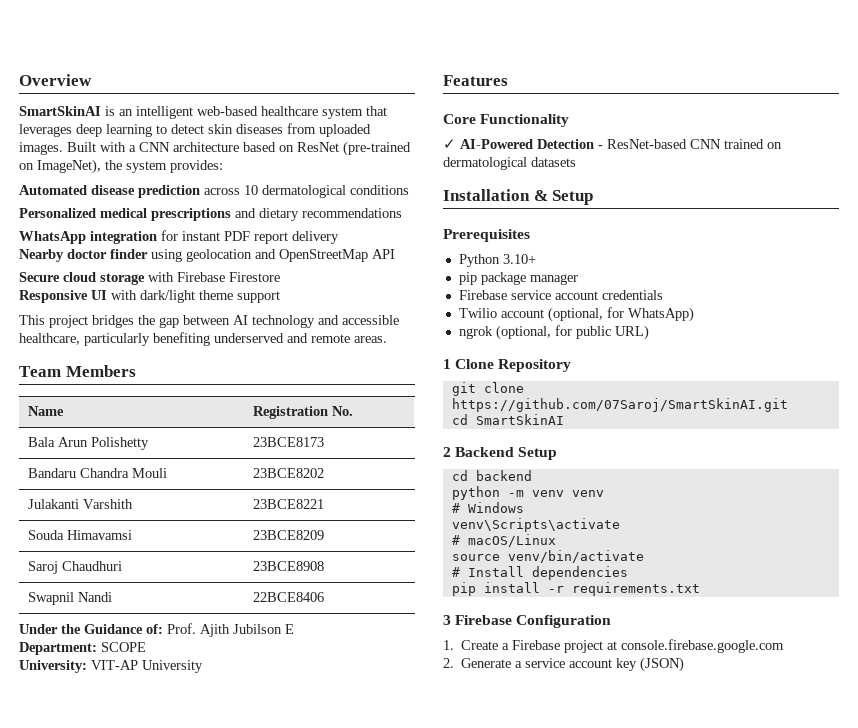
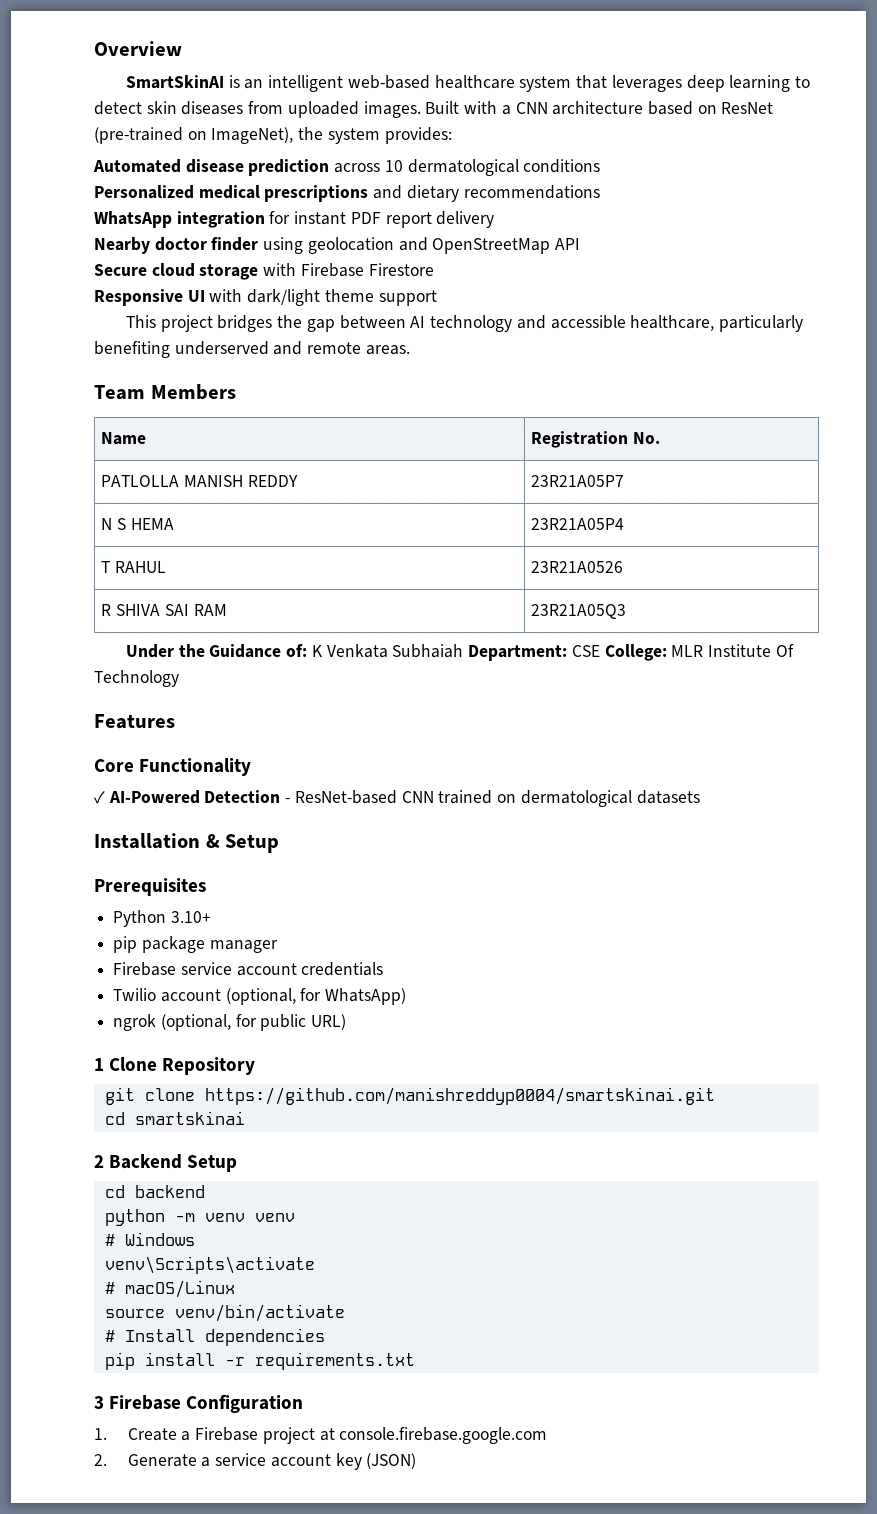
- Bala Arun Polishetty | 23BCE8173
- Bandaru Chandra Mouli | 23BCE8202
- Julakanti Varshith | 23BCE8221
- Souda Himavamsi | 23BCE8209
- Saroj Chaudhuri | 23BCE8908
- Swapnil Nandi | 22BCE8406
- Under the Guidance of: Prof. Ajith Jubilson E
- Department: SCOPE
- University: VIT-AP University
+ PATLOLLA MANISH REDDY | 23R21A05P7
+ N S HEMA | 23R21A05P4
+ T RAHUL | 23R21A0526
+ R SHIVA SAI RAM | 23R21A05Q3
+ Under the Guidance of: K Venkata Subhaiah Department: CSE College: MLR Institute Of Technology
- git clone https://github.com/07Saroj/SmartSkinAI.git
- cd SmartSkinAI
+ git clone https://github.com/manishreddyp0004/smartskinai.git
+ cd smartskinai

